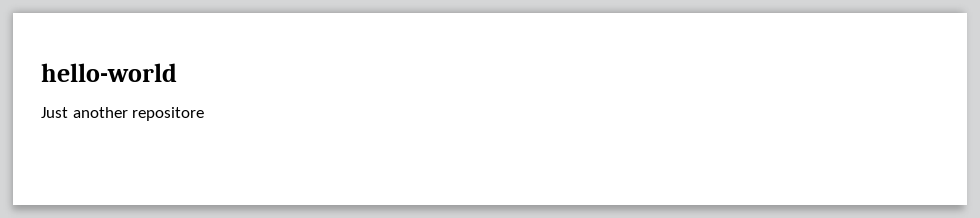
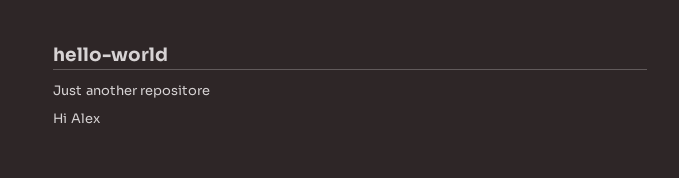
+ Hi Alex

